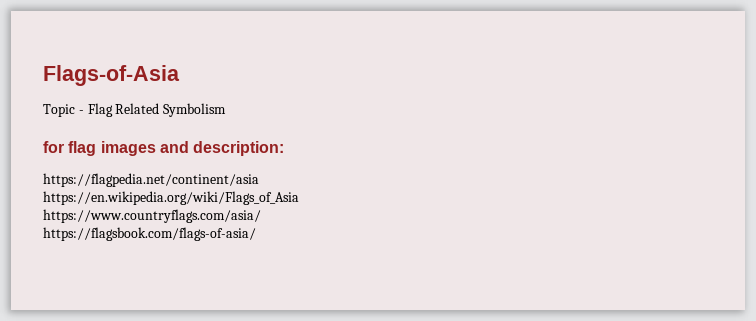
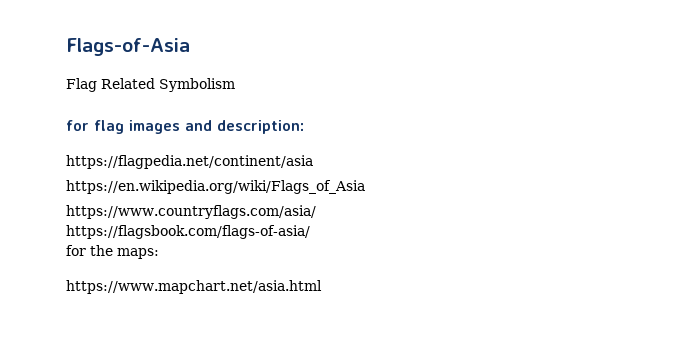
- Topic - Flag Related Symbolism
+ Flag Related Symbolism
+ for the maps:
+ https://www.mapchart.net/asia.html

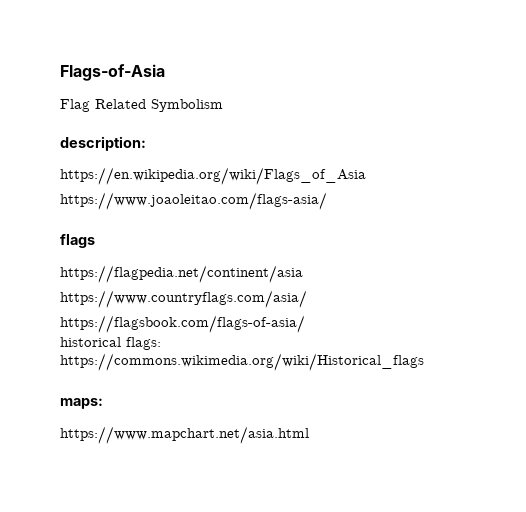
- for flag images and description:
+ description:
+ https://en.wikipedia.org/wiki/Flags_of_Asia
+ https://www.joaoleitao.com/flags-asia/
+ flags
- https://en.wikipedia.org/wiki/Flags_of_Asia
- for the maps:
+ historical flags: https://commons.wikimedia.org/wiki/Historical_flags
+ maps:

